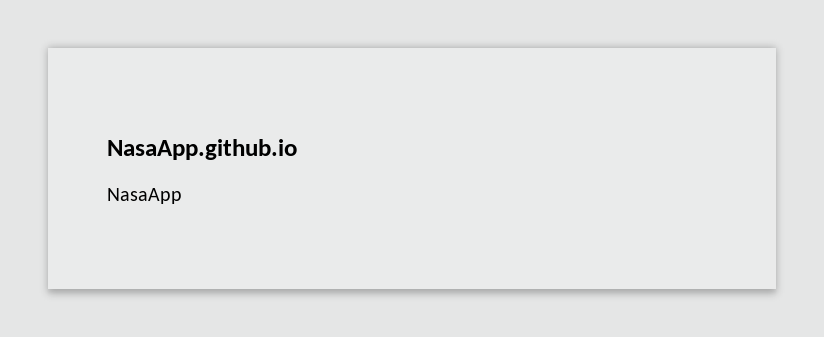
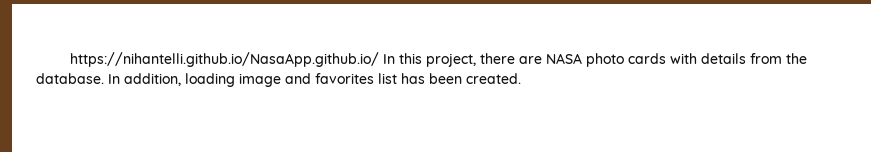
- NasaApp.github.io
- NasaApp
+ https://nihantelli.github.io/NasaApp.github.io/ In this project, there are NASA photo cards with details from the database. In addition, loading image and favorites list has been created.

